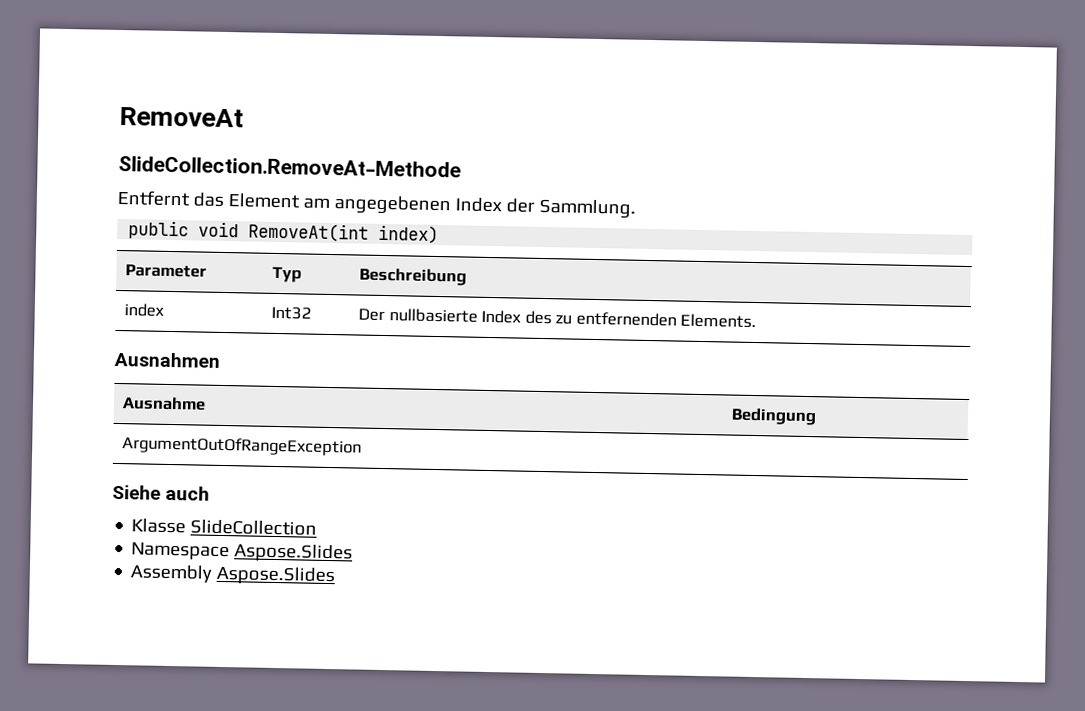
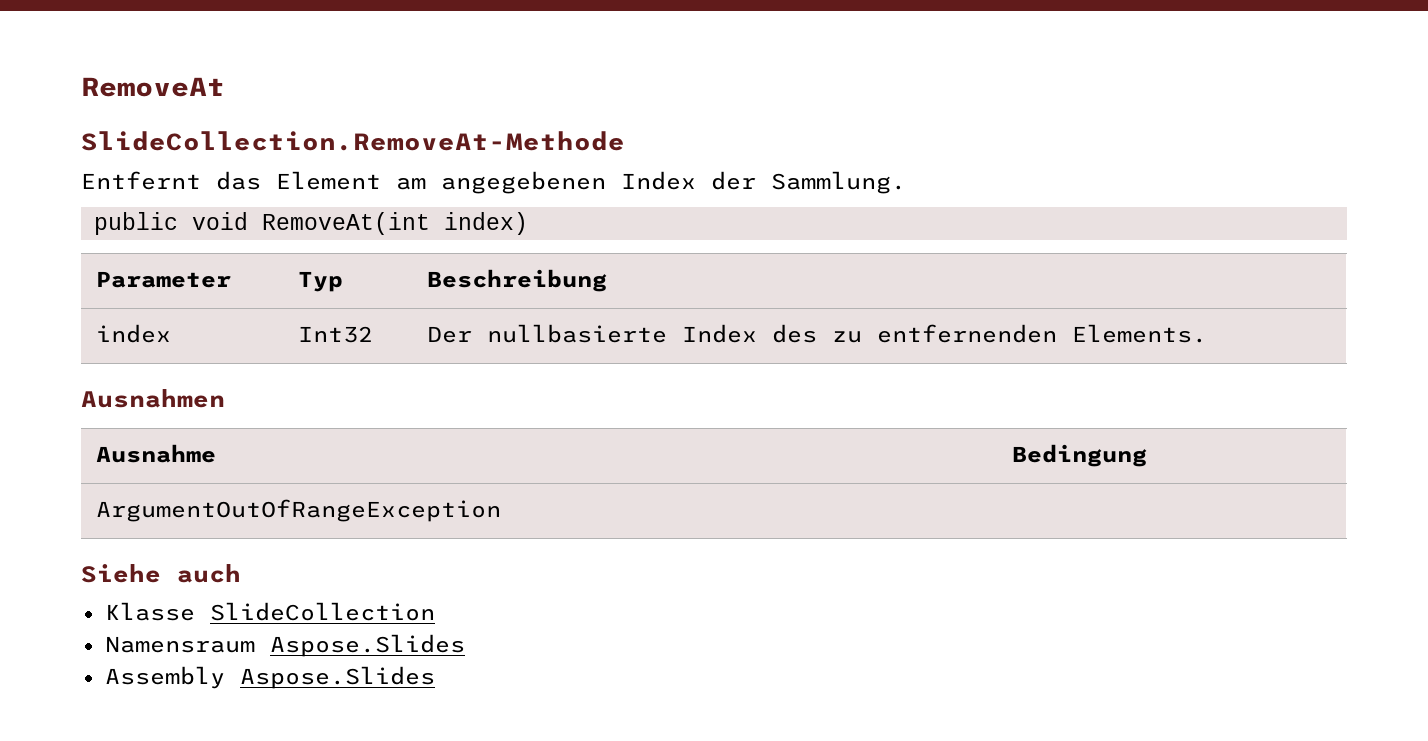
- Namespace Aspose.Slides
+ Namensraum Aspose.Slides

